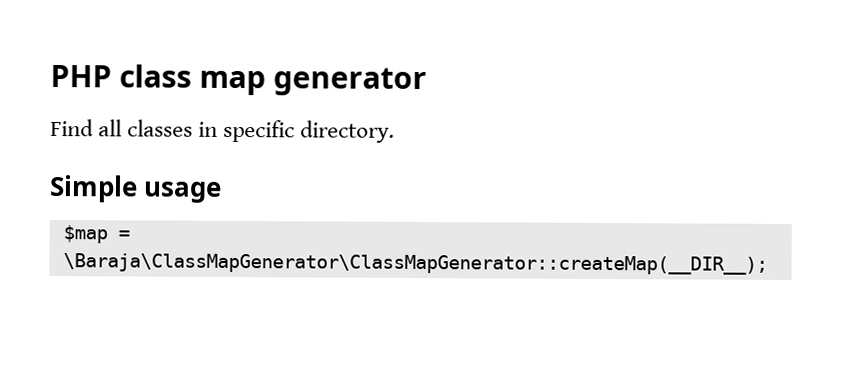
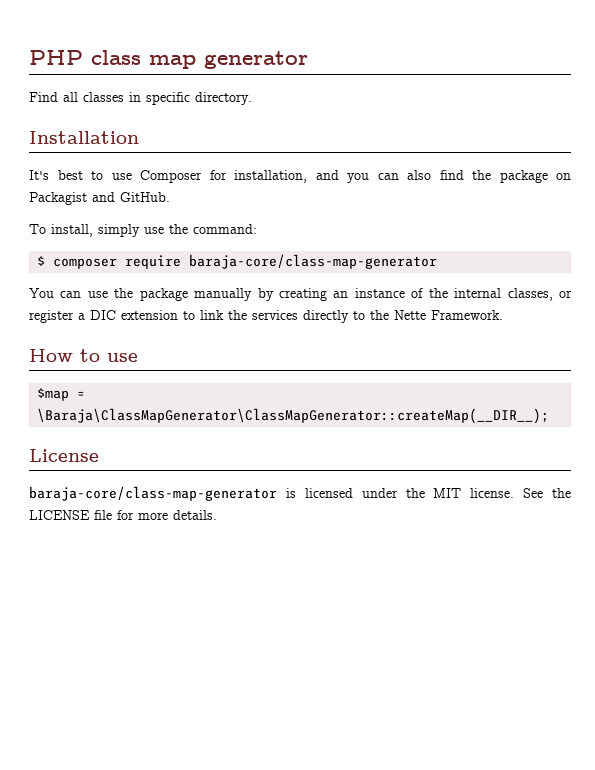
- Simple usage
+ Installation
+ It's best to use Composer for installation, and you can also find the package on Packagist and GitHub.
+ To install, simply use the command:
+ $ composer require baraja-core/class-map-generator
+ You can use the package manually by creating an instance of the internal classes, or register a DIC extension to link the services directly to the Nette Framework.
+ How to use
  $map = \Baraja\ClassMapGenerator\ClassMapGenerator::createMap(__DIR__);
+ License
+ baraja-core/class-map-generator is licensed under the MIT license. See the LICENSE file for more details.

